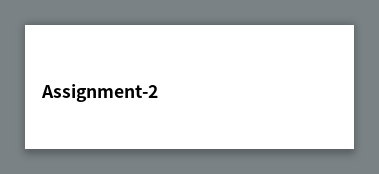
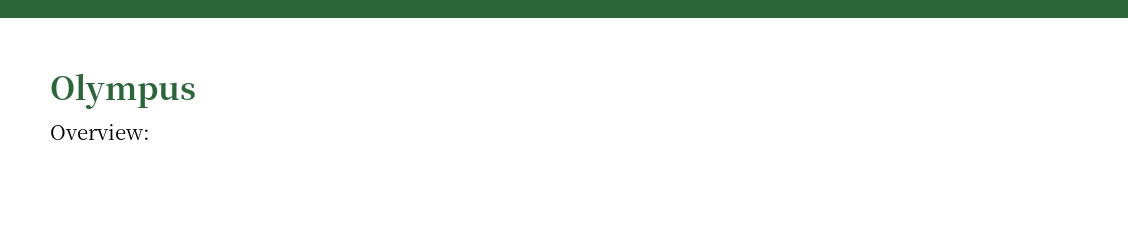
- Assignment-2
+ Olympus
+ Overview:

